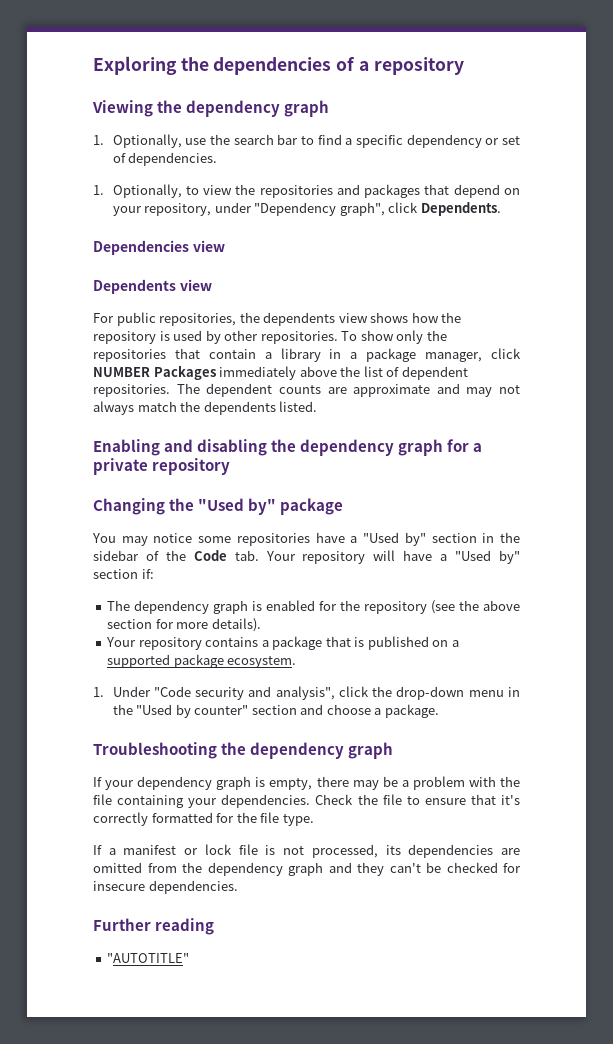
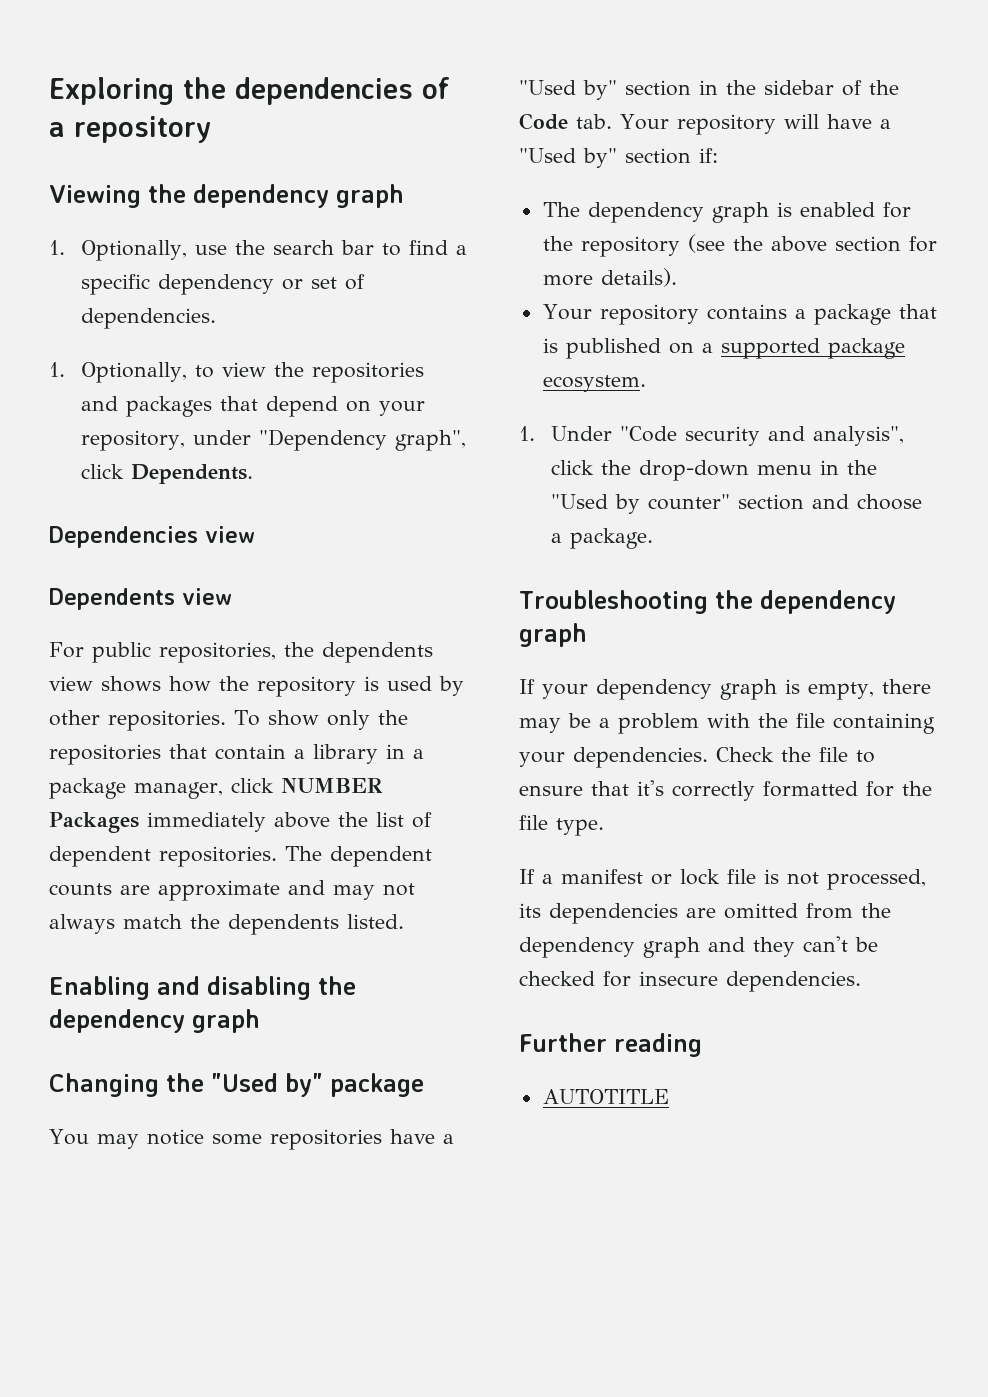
- Enabling and disabling the dependency graph for a private repository
+ Enabling and disabling the dependency graph
- "AUTOTITLE"
+ AUTOTITLE

